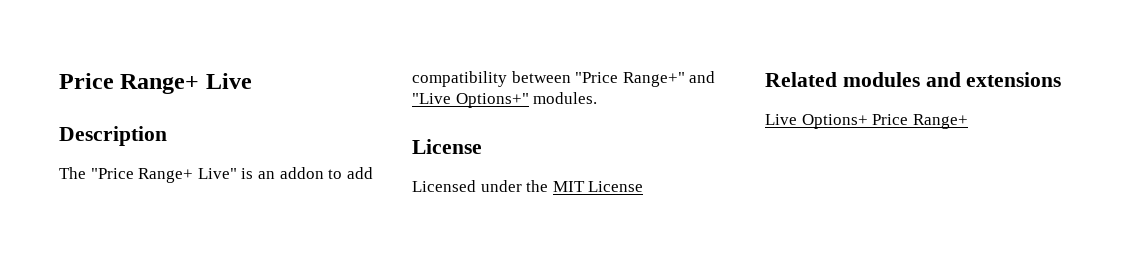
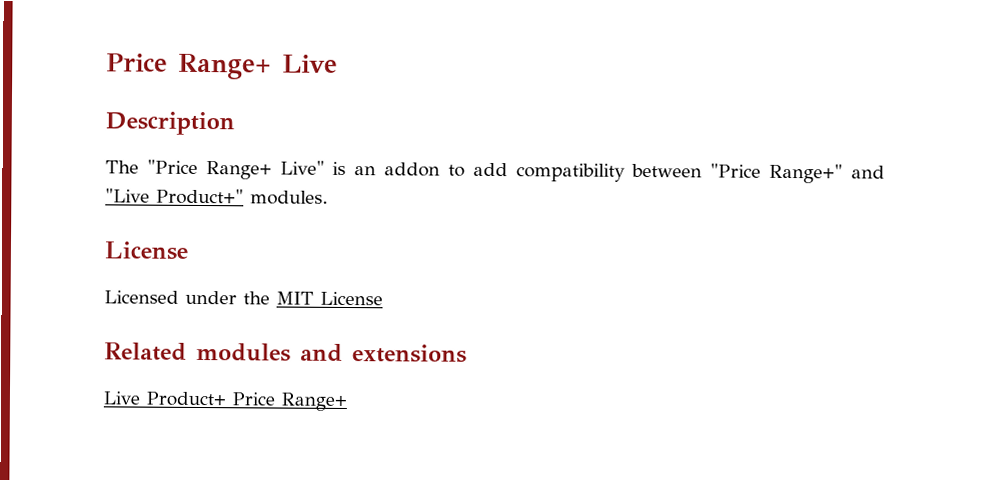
- The "Price Range+ Live" is an addon to add compatibility between "Price Range+" and "Live Options+" modules.
+ The "Price Range+ Live" is an addon to add compatibility between "Price Range+" and "Live Product+" modules.
- Live Options+ Price Range+
+ Live Product+ Price Range+

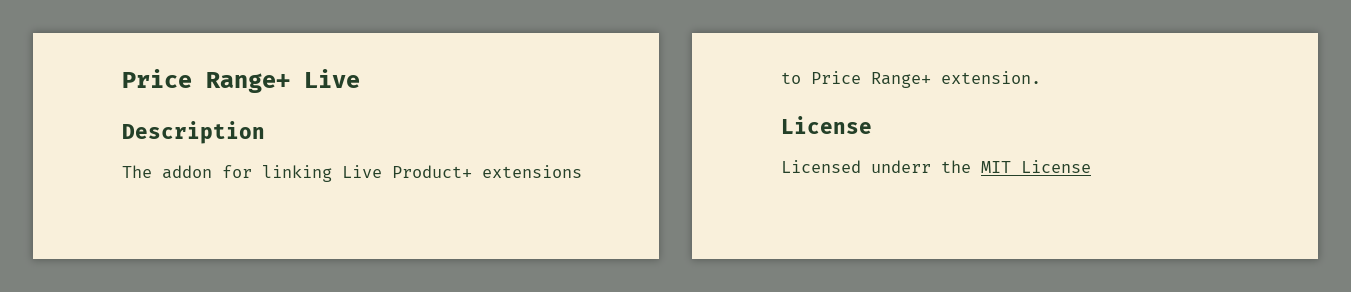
- The "Price Range+ Live" is an addon to add compatibility between "Price Range+" and "Live Product+" modules.
+ The addon for linking Live Product+ extensions to Price Range+ extension.
- Licensed under the MIT License
+ Licensed underr the MIT License
- Related modules and extensions
- Live Product+ Price Range+

